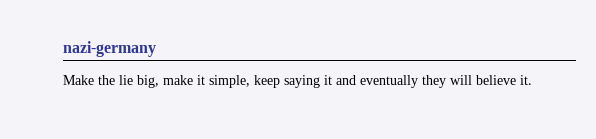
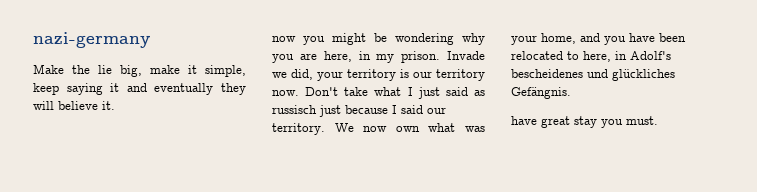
+ now you might be wondering why you are here, in my prison. Invade we did, your territory is our territory now. Don't take what I just said as russisch just because I said our territory. We now own what was your home, and you have been relocated to here, in Adolf's bescheidenes und glückliches Gefängnis.
+ have great stay you must.

